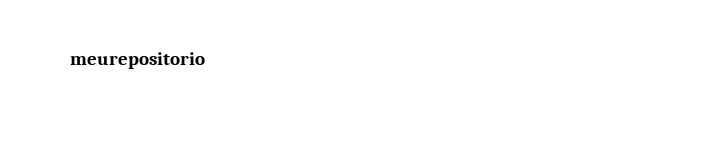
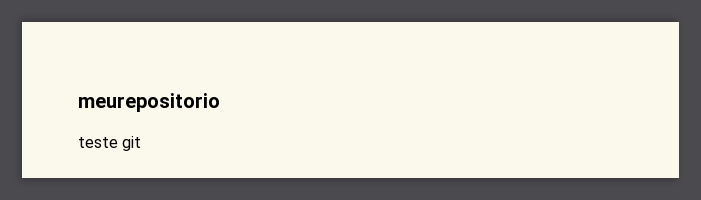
+ teste git

